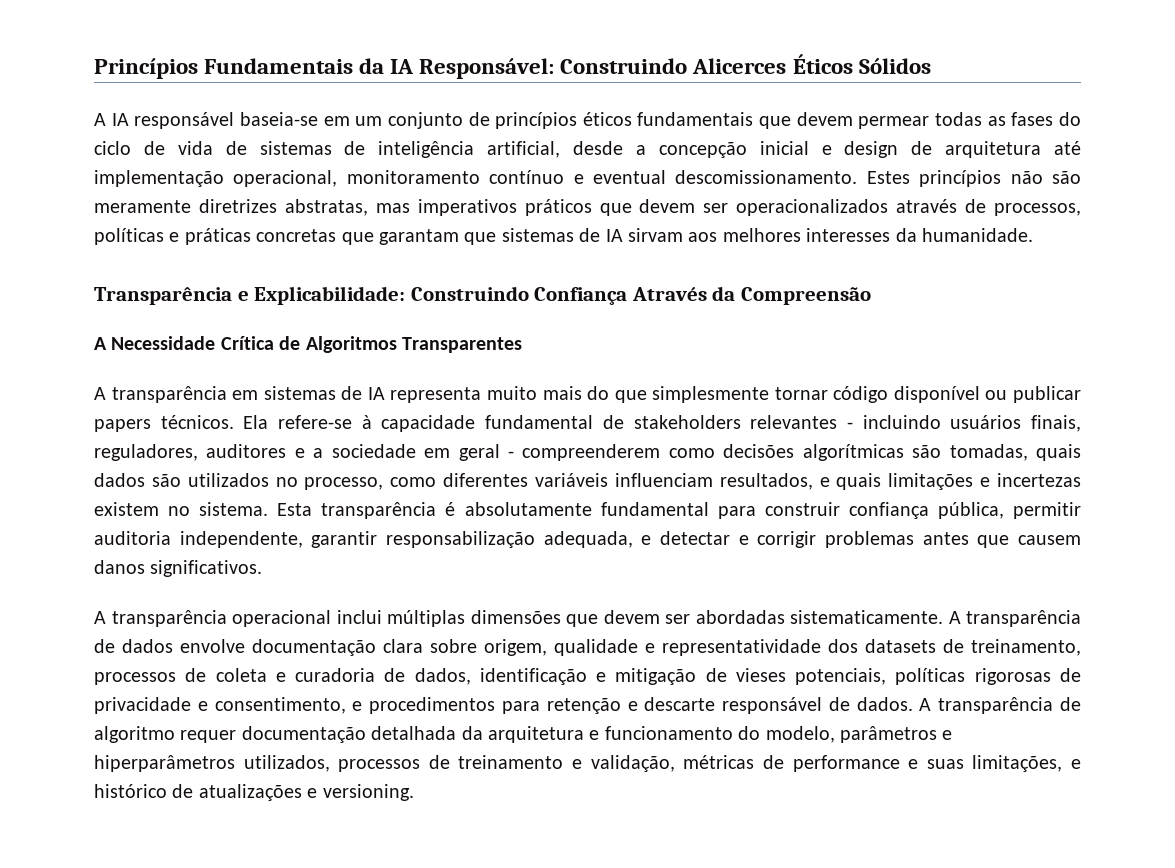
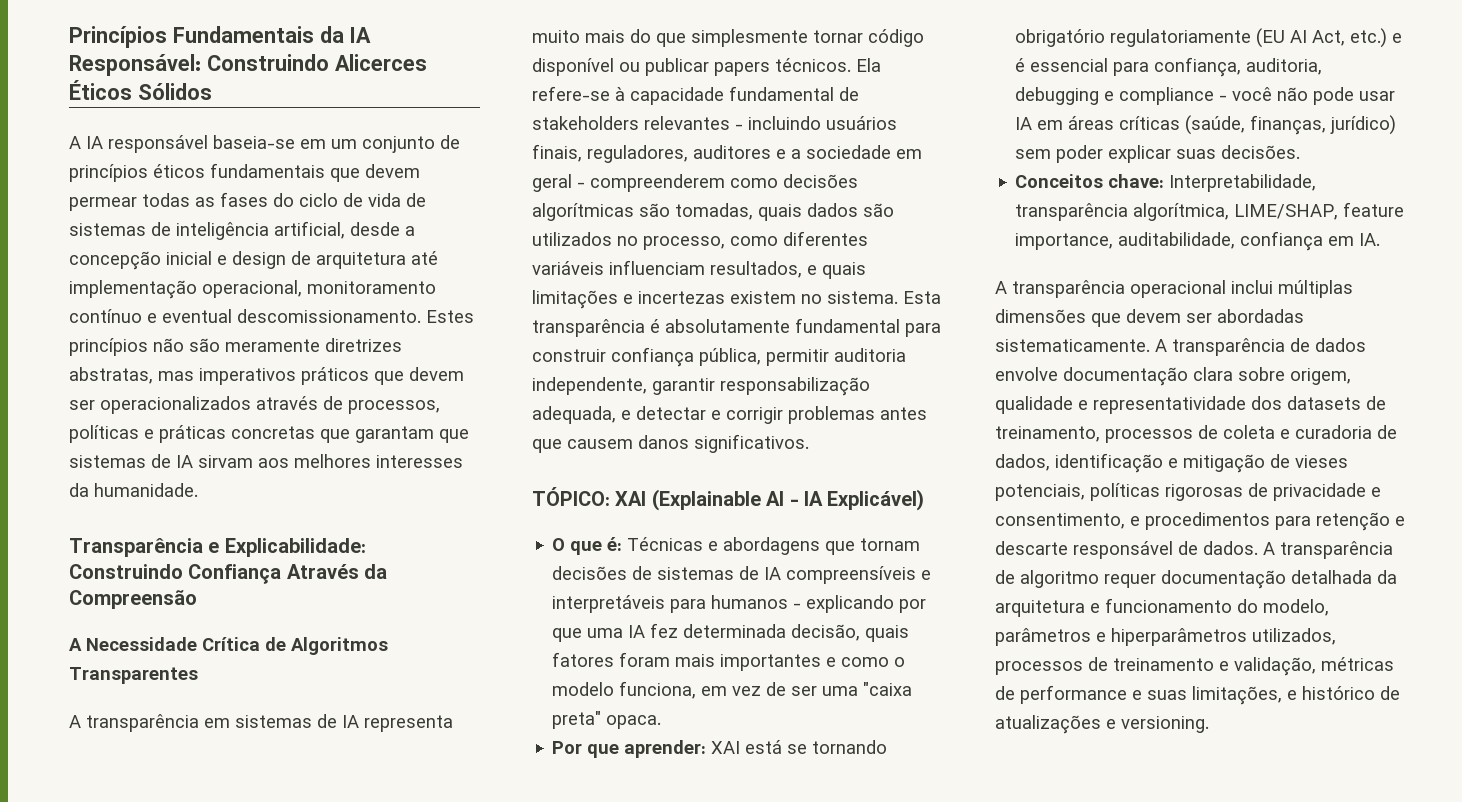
+ TÓPICO: XAI (Explainable AI - IA Explicável)
+ O que é: Técnicas e abordagens que tornam decisões de sistemas de IA compreensíveis e interpretáveis para humanos - explicando por que uma IA fez determinada decisão, quais fatores foram mais importantes e como o modelo funciona, em vez de ser uma "caixa preta" opaca.
+ Por que aprender: XAI está se tornando obrigatório regulatoriamente (EU AI Act, etc.) e é essencial para confiança, auditoria, debugging e compliance - você não pode usar IA em áreas críticas (saúde, finanças, jurídico) sem poder explicar suas decisões.
+ Conceitos chave: Interpretabilidade, transparência algorítmica, LIME/SHAP, feature importance, auditabilidade, confiança em IA.

